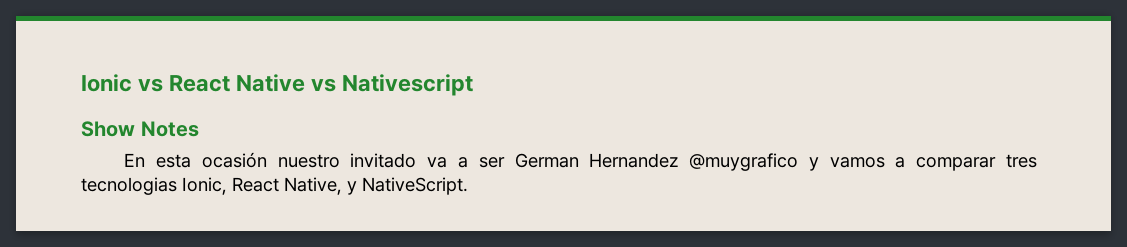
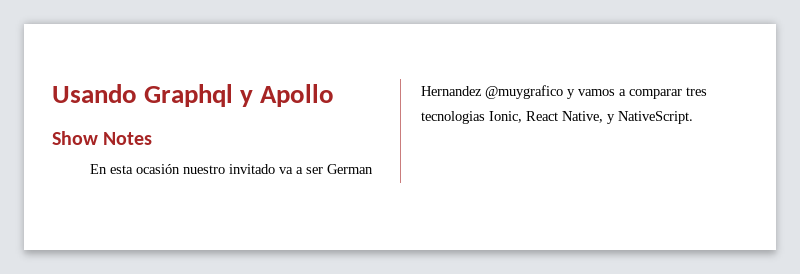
- Ionic vs React Native vs Nativescript
+ Usando Graphql y Apollo

